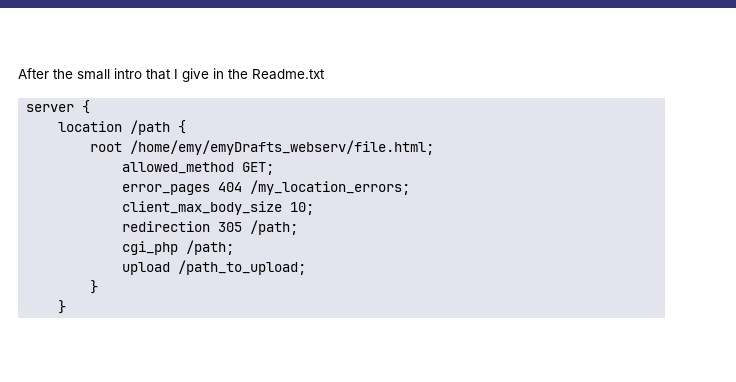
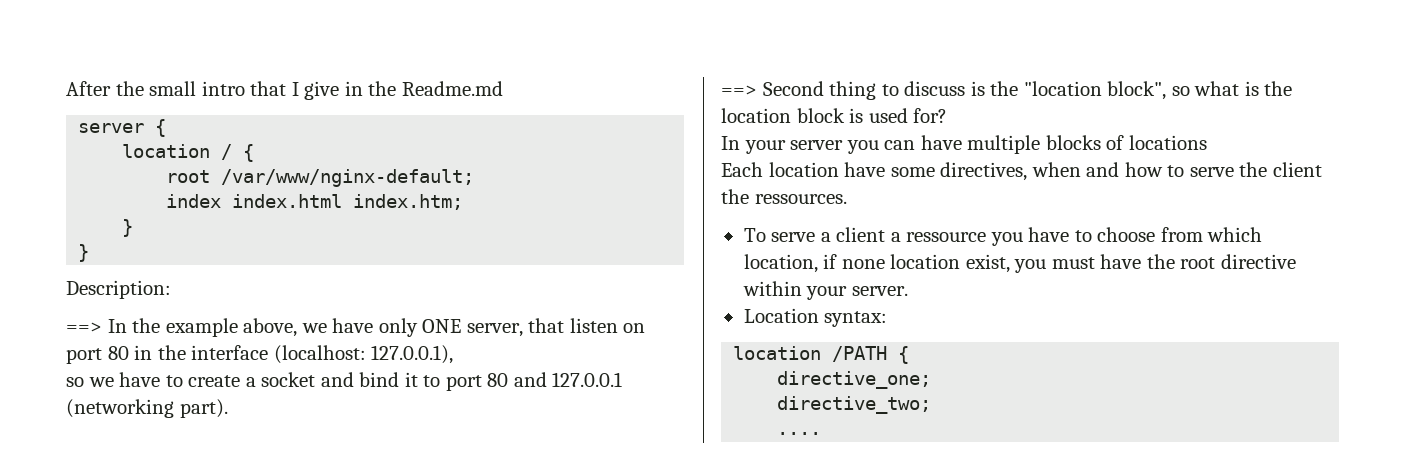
- After the small intro that I give in the Readme.txt
+ After the small intro that I give in the Readme.md
- location /path {
+ location / {
- root /home/emy/emyDrafts_webserv/file.html;
- allowed_method GET;
- error_pages 404 /my_location_errors;
- client_max_body_size 10;
- redirection 305 /path;
- cgi_php /path;
- upload /path_to_upload;
+ root /var/www/nginx-default;
+ index index.html index.htm;
  }
  }
+ Description:
+ ==> In the example above, we have only ONE server, that listen on port 80 in the interface (localhost: 127.0.0.1),
+ so we have to create a socket and bind it to port 80 and 127.0.0.1 (networking part).
+ ==> Second thing to discuss is the "location block", so what is the location block is used for?
+ In your server you can have multiple blocks of locations
+ Each location have some directives, when and how to serve the client the ressources.
+ To serve a client a ressource you have to choose from which location, if none location exist, you must have the root directive within your server.
+ Location syntax:
+ location /PATH {
+ directive_one;
+ directive_two;
+ ....

